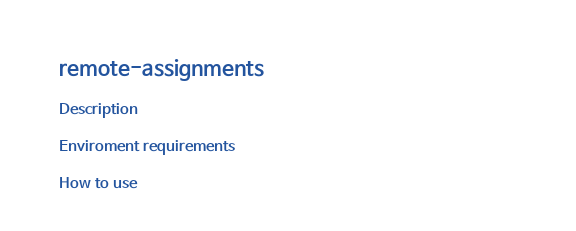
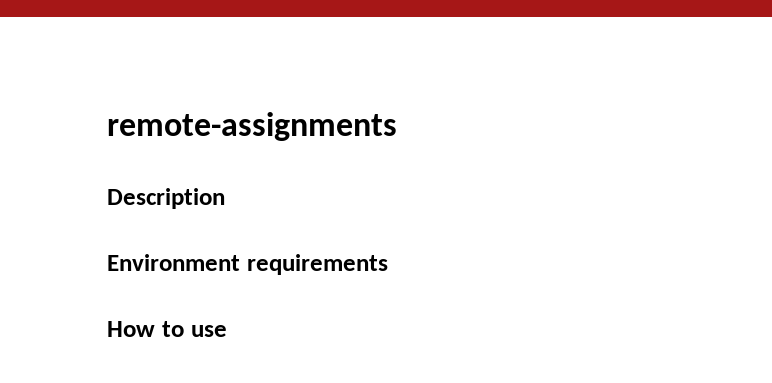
- Enviroment requirements
+ Environment requirements

